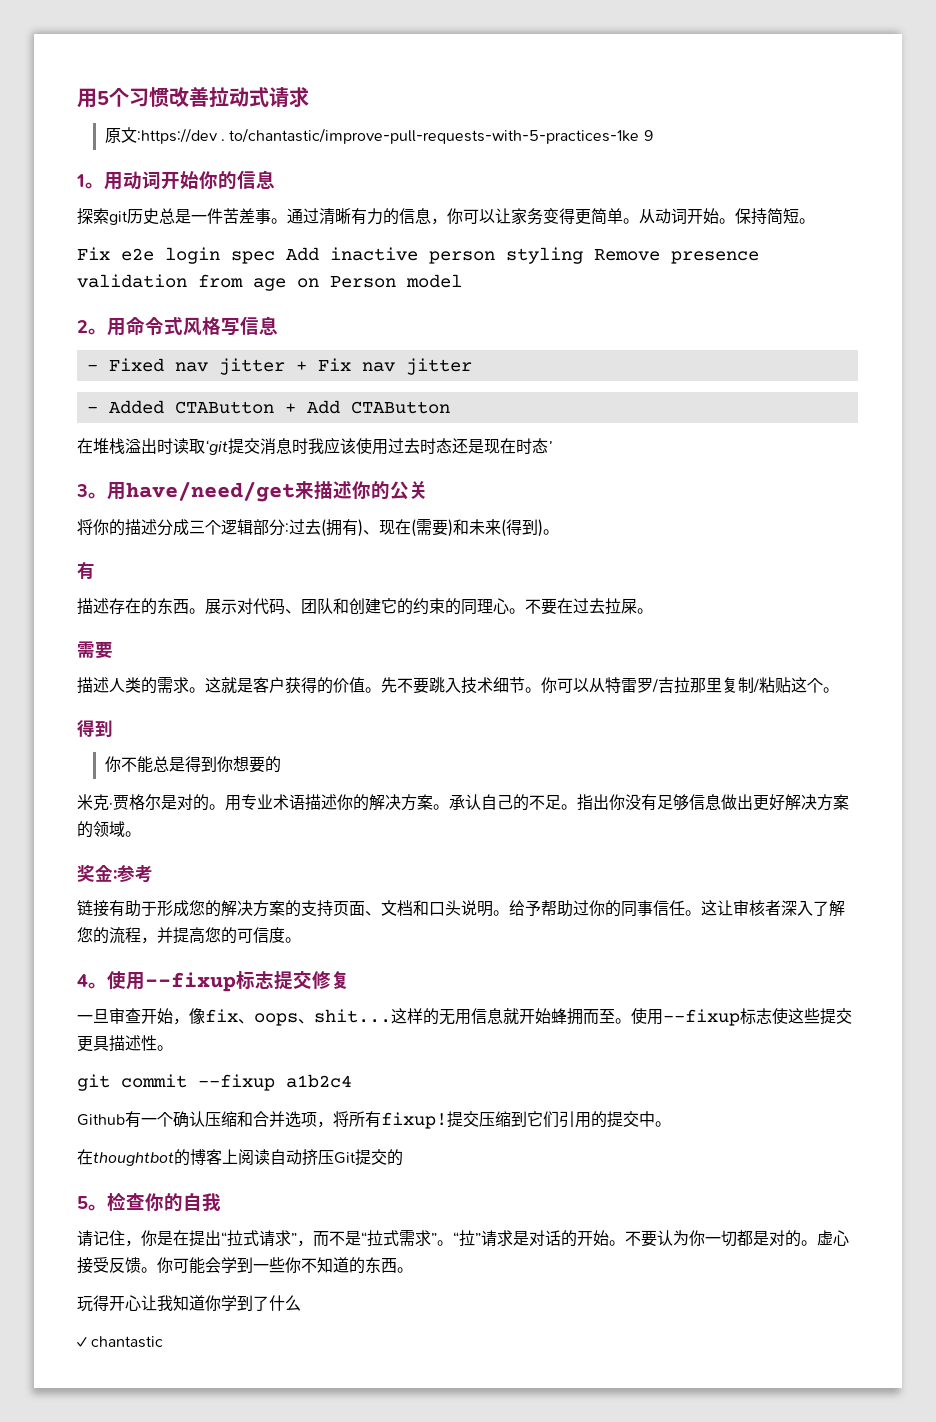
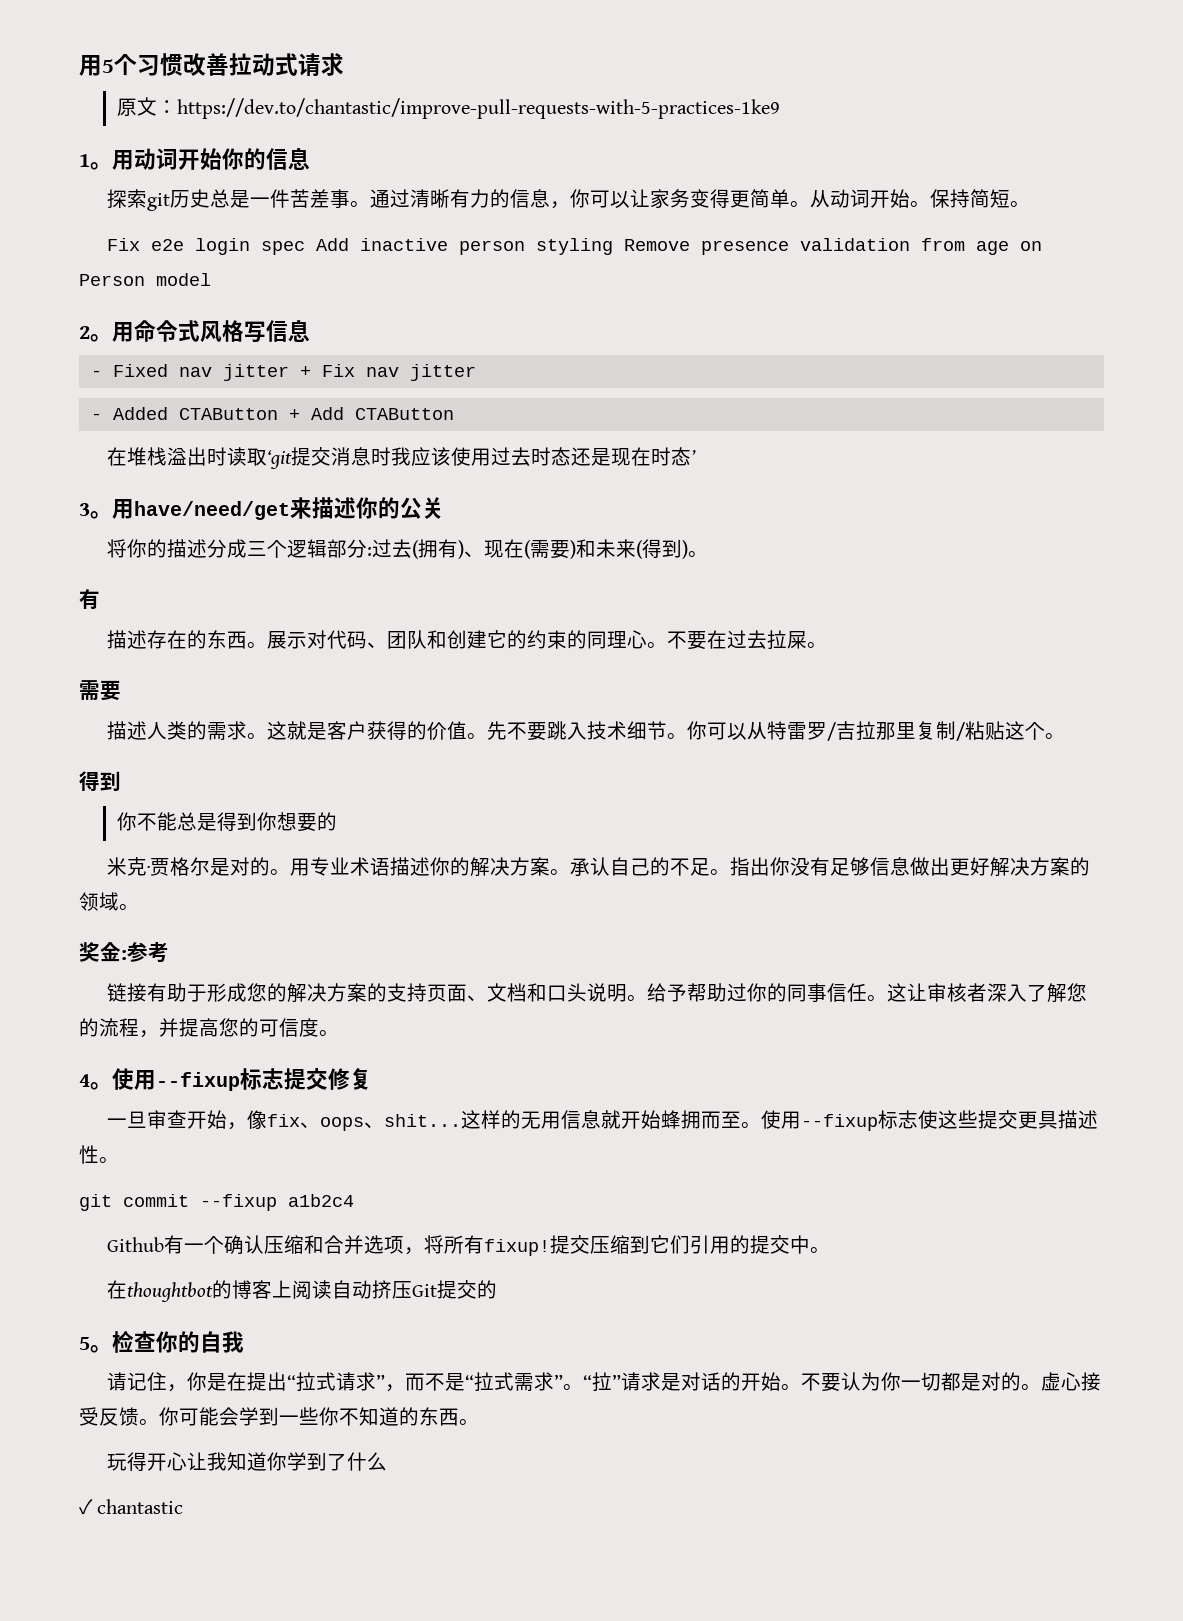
- 原文:https://dev . to/chantastic/improve-pull-requests-with-5-practices-1ke 9
+ 原文：https://dev.to/chantastic/improve-pull-requests-with-5-practices-1ke9

